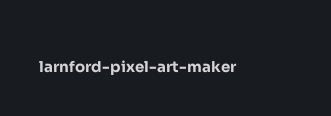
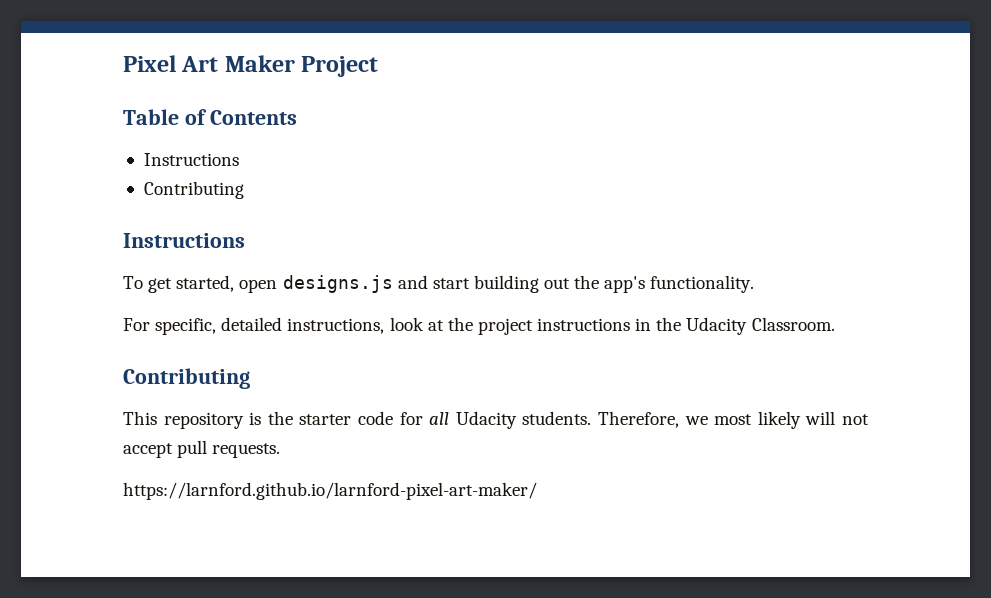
- larnford-pixel-art-maker
+ Pixel Art Maker Project
+ Table of Contents
+ Instructions
+ Contributing
+ Instructions
+ To get started, open designs.js and start building out the app's functionality.
+ For specific, detailed instructions, look at the project instructions in the Udacity Classroom.
+ Contributing
+ This repository is the starter code for all Udacity students. Therefore, we most likely will not accept pull requests.
+ https://larnford.github.io/larnford-pixel-art-maker/

